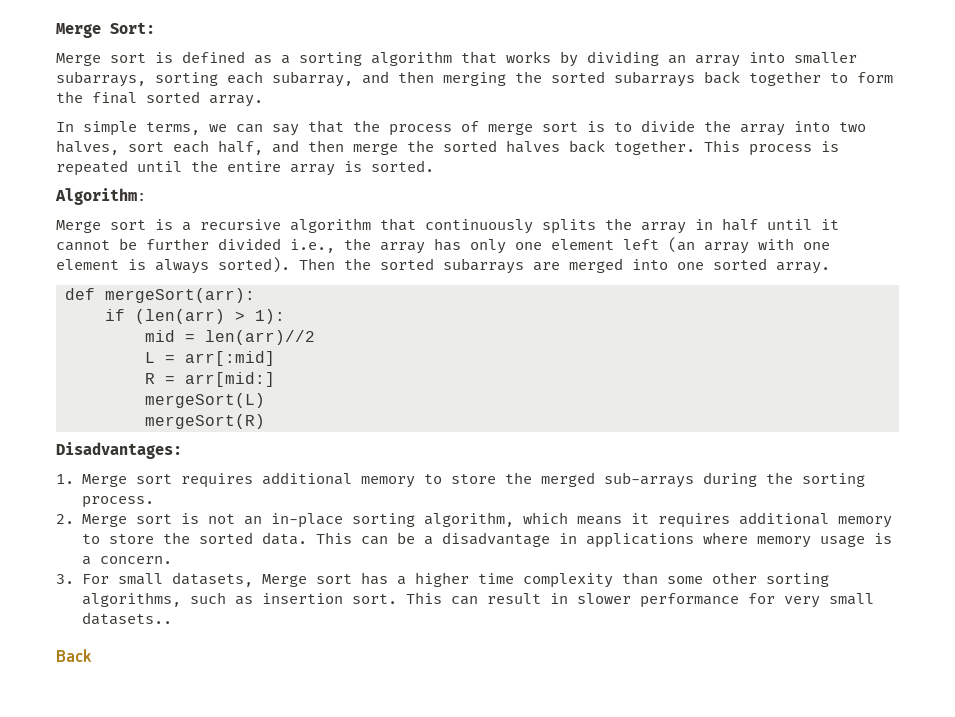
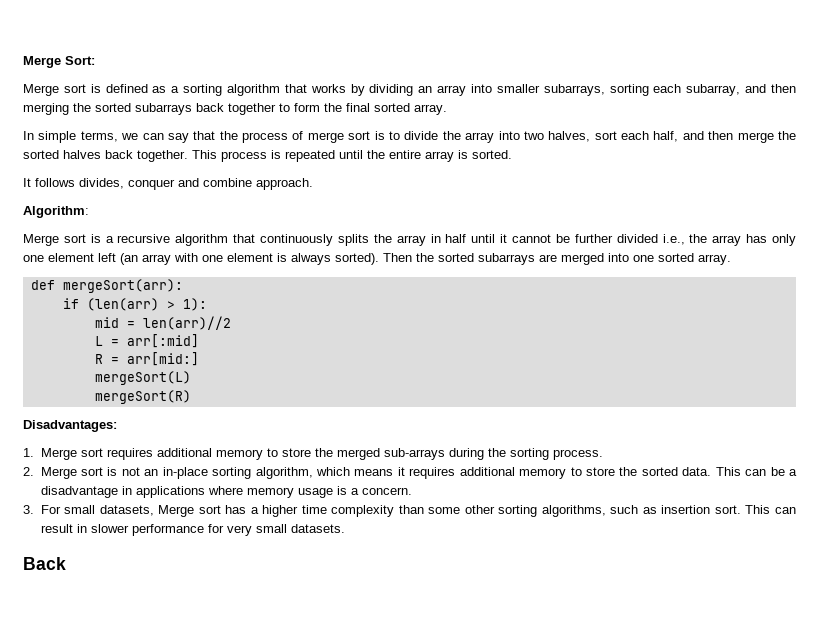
+ It follows divides, conquer and combine approach.
- This can result in slower performance for very small datasets..
+ This can result in slower performance for very small datasets.

